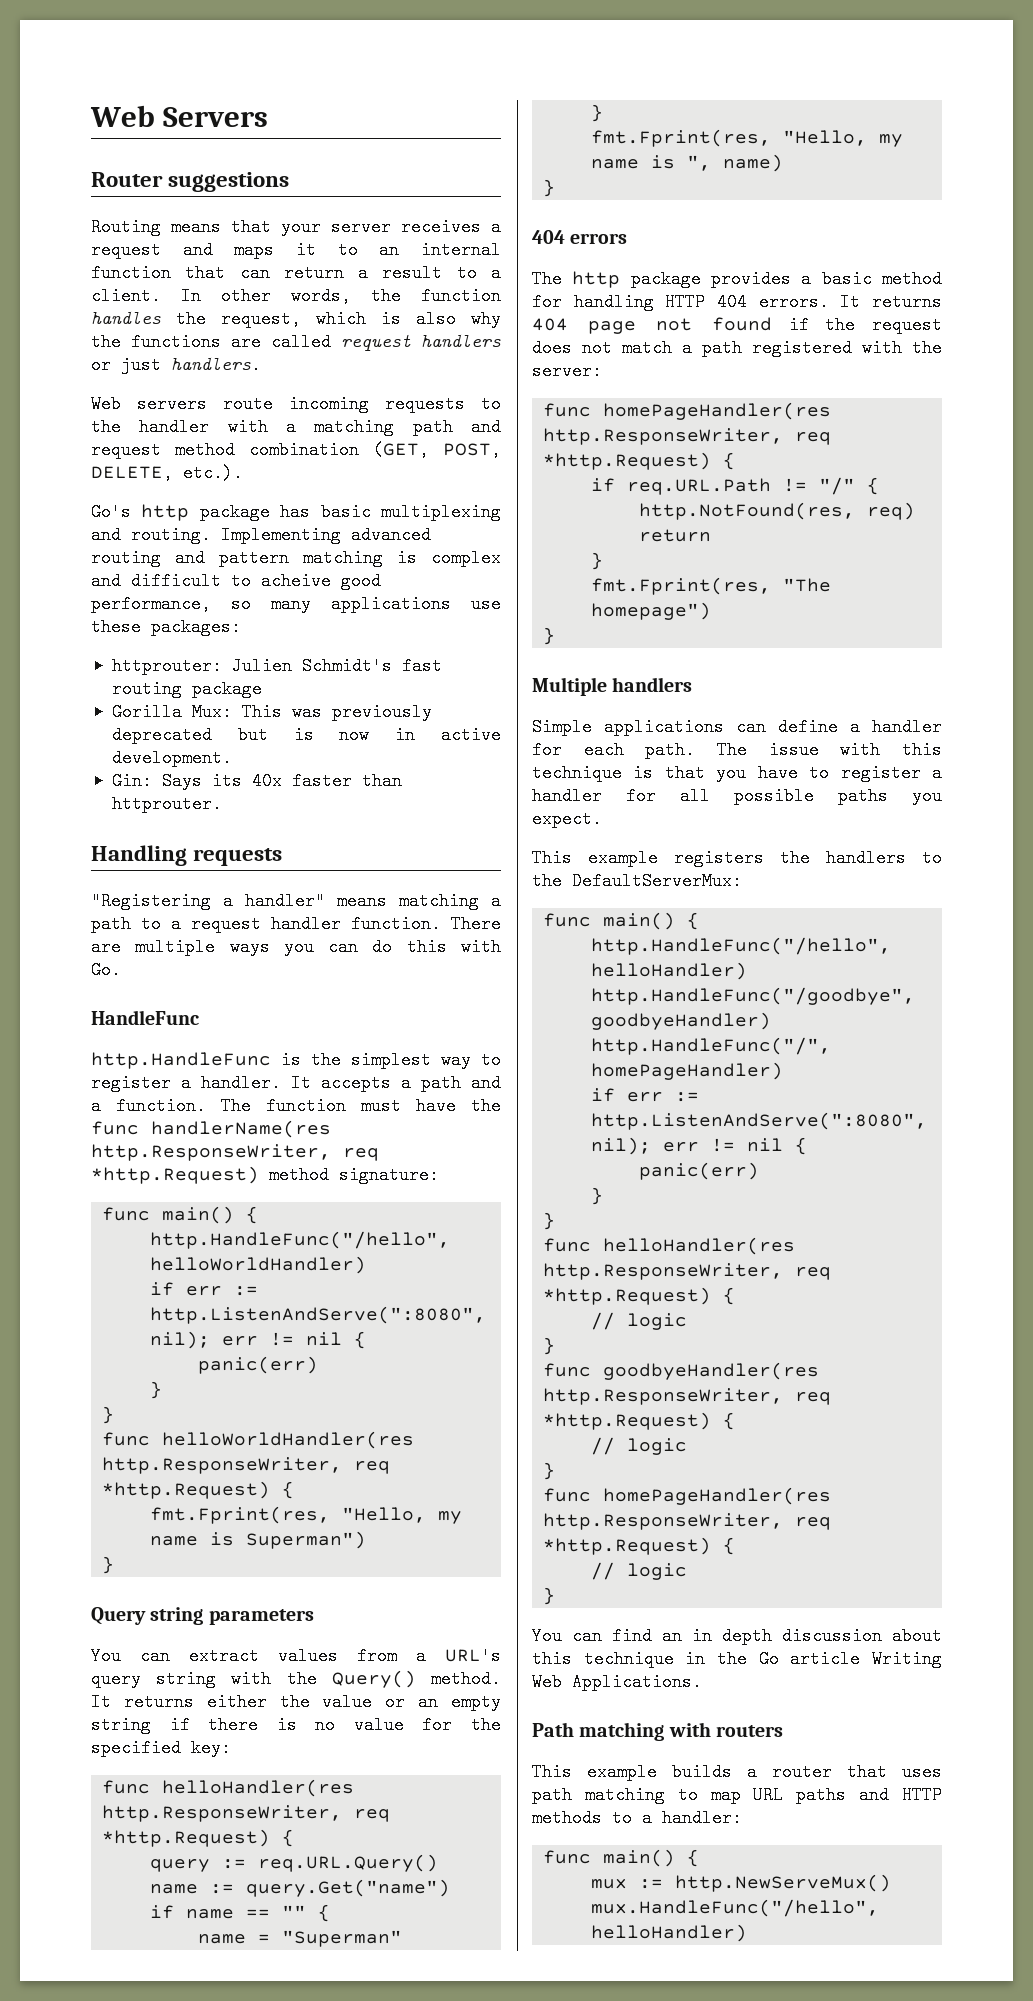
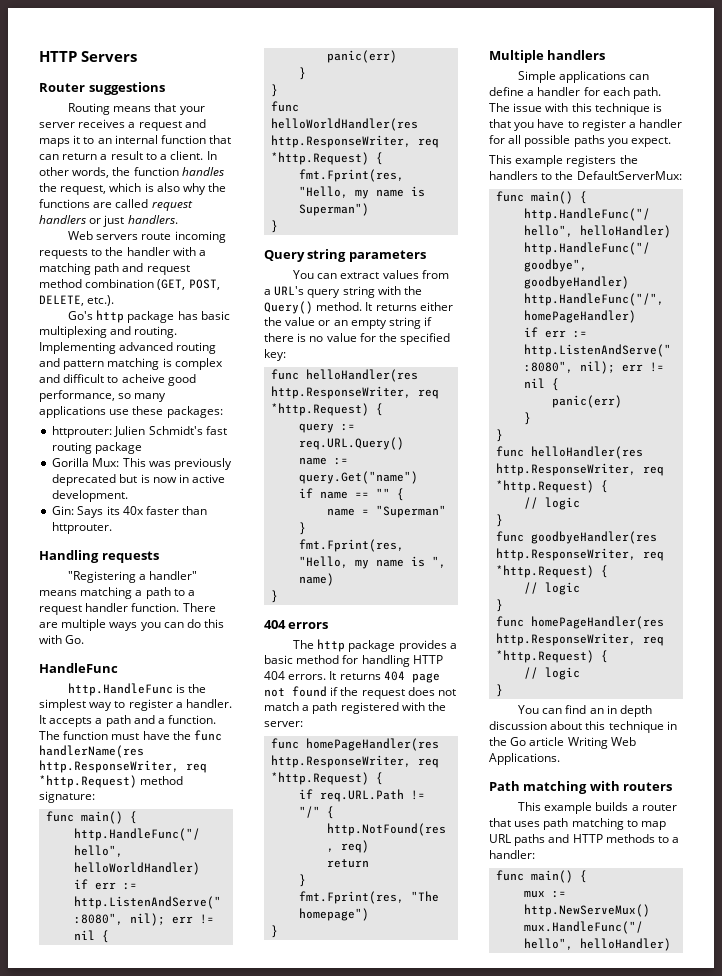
- Web Servers
+ HTTP Servers

